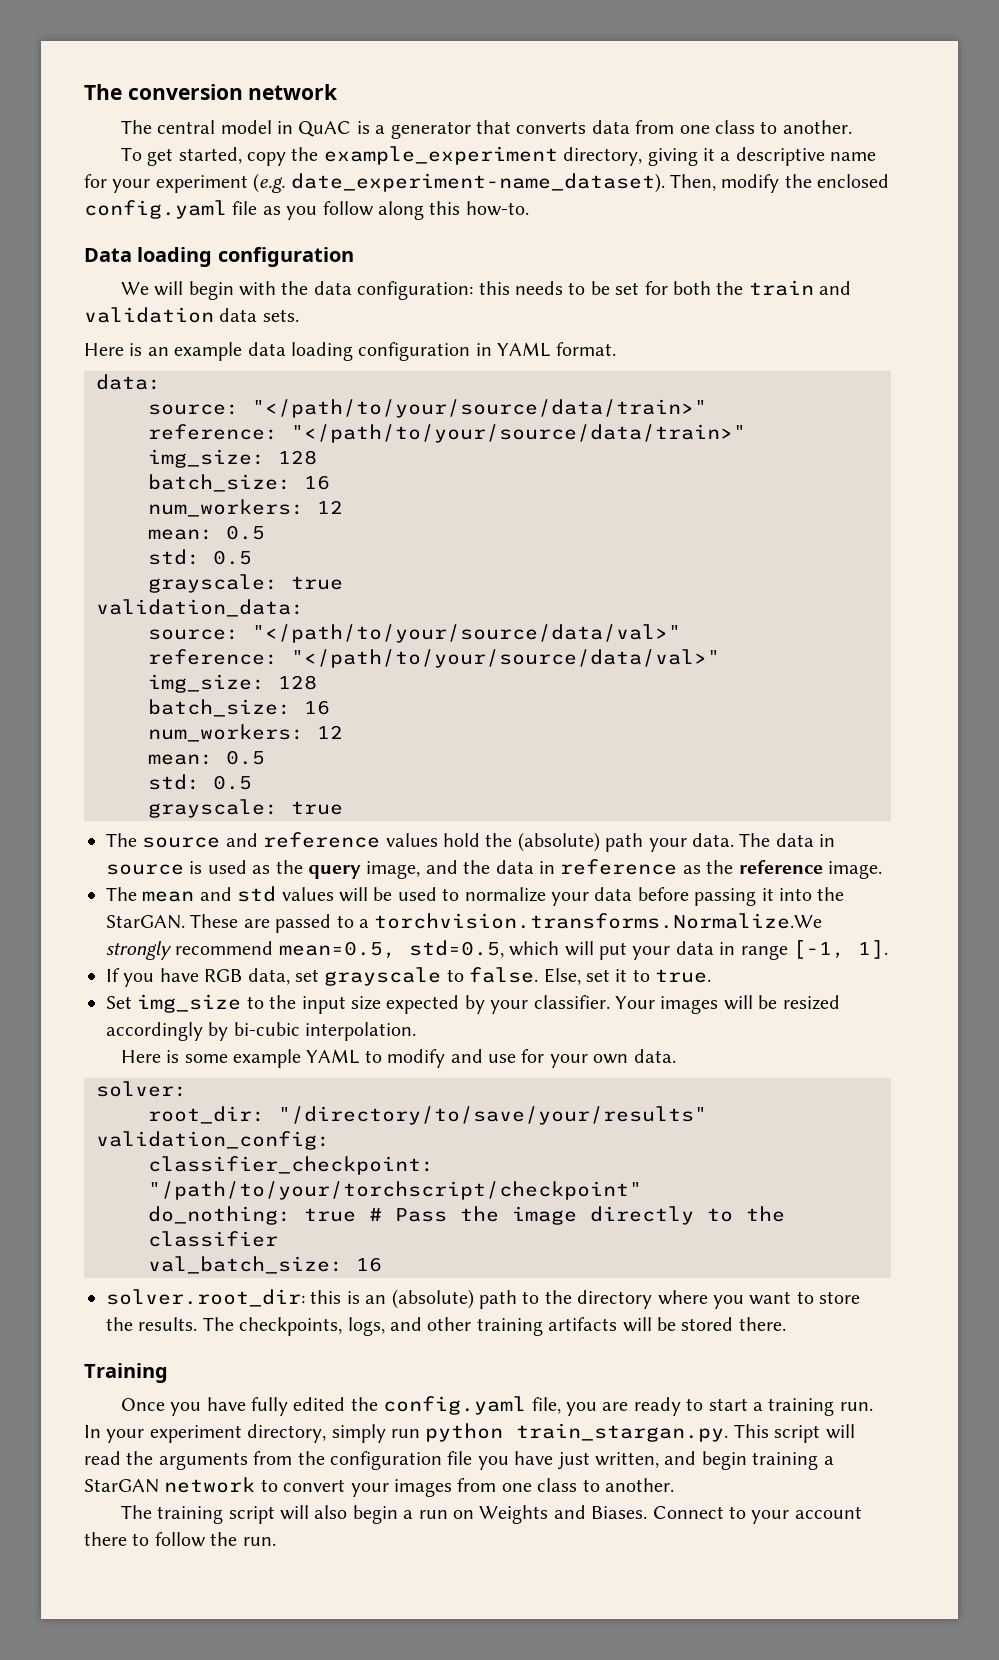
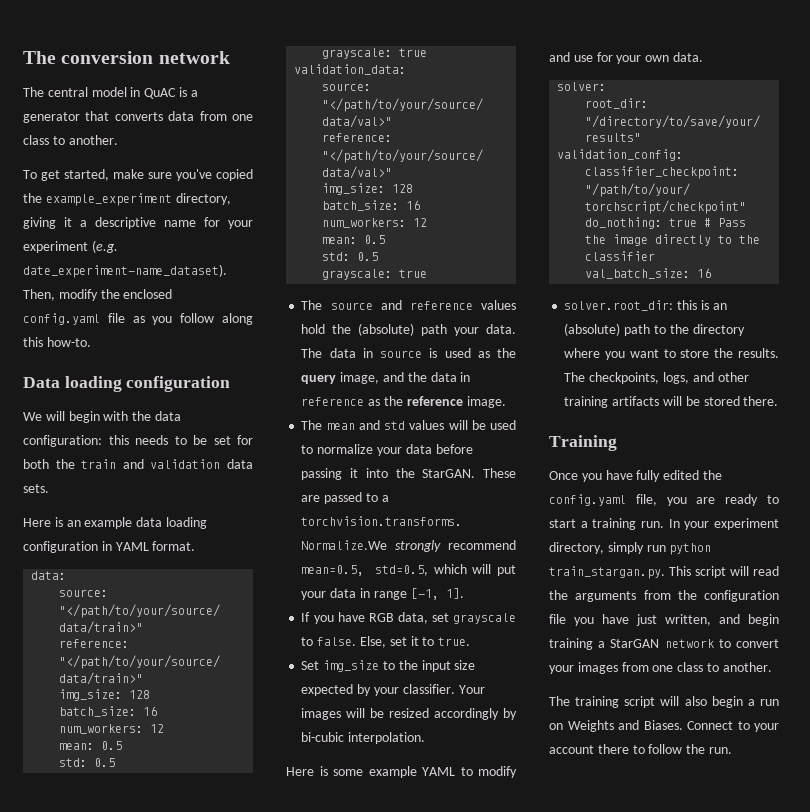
- To get started, copy the example_experiment directory, giving it a descriptive name for your experiment (e.g. date_experiment-name_dataset).
+ To get started, make sure you've copied the example_experiment directory, giving it a descriptive name for your experiment (e.g. date_experiment-name_dataset).

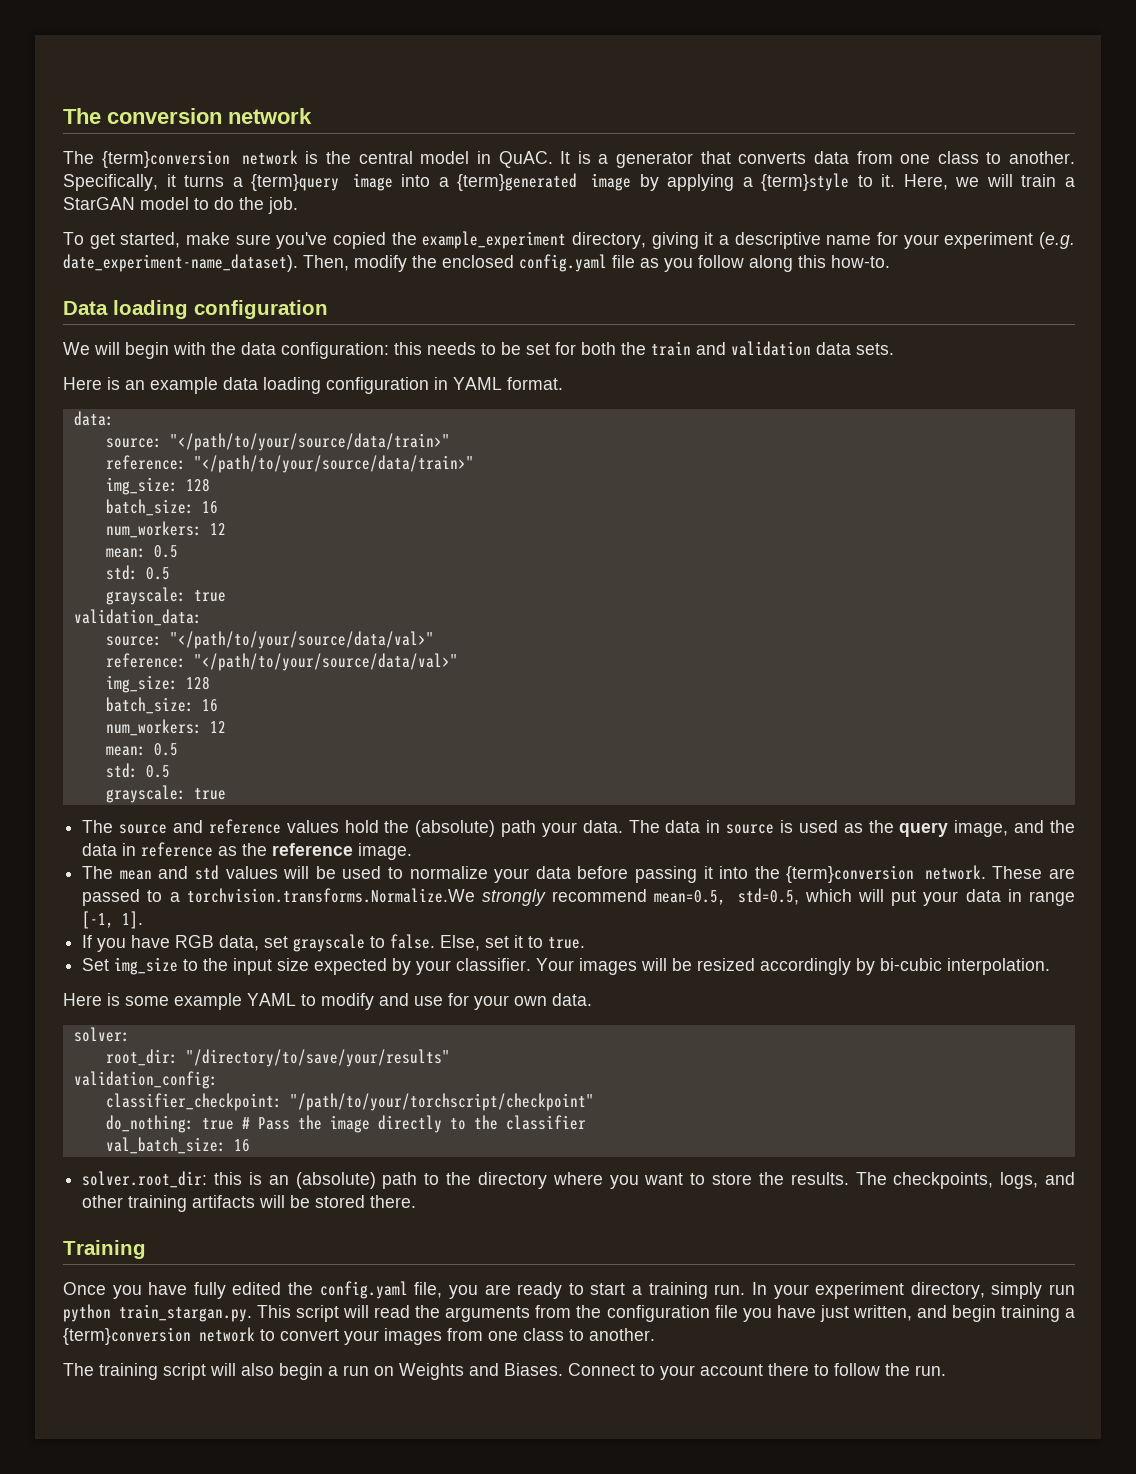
- The central model in QuAC is a generator that converts data from one class to another.
+ The {term}conversion network is the central model in QuAC. It is a generator that converts data from one class to another. Specifically, it turns a {term}query image into a {term}generated image by applying a {term}style to it. Here, we will train a StarGAN model to do the job.
- The mean and std values will be used to normalize your data before passing it into the StarGAN.
+ The mean and std values will be used to normalize your data before passing it into the {term}conversion network.
- In your experiment directory, simply run python train_stargan.py. This script will read the arguments from the configuration file you have just written, and begin training a StarGAN network to convert your images from one class to another.
+ In your experiment directory, simply run python train_stargan.py. This script will read the arguments from the configuration file you have just written, and begin training a {term}conversion network to convert your images from one class to another.

